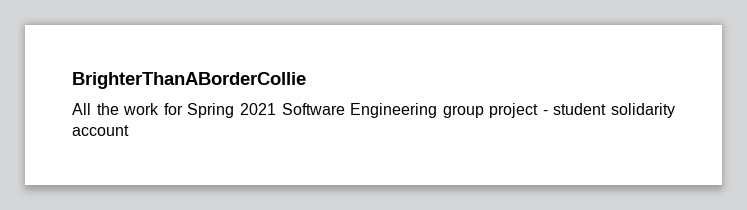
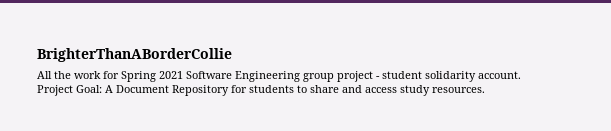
- All the work for Spring 2021 Software Engineering group project - student solidarity account
+ All the work for Spring 2021 Software Engineering group project - student solidarity account.
+ Project Goal: A Document Repository for students to share and access study resources.

